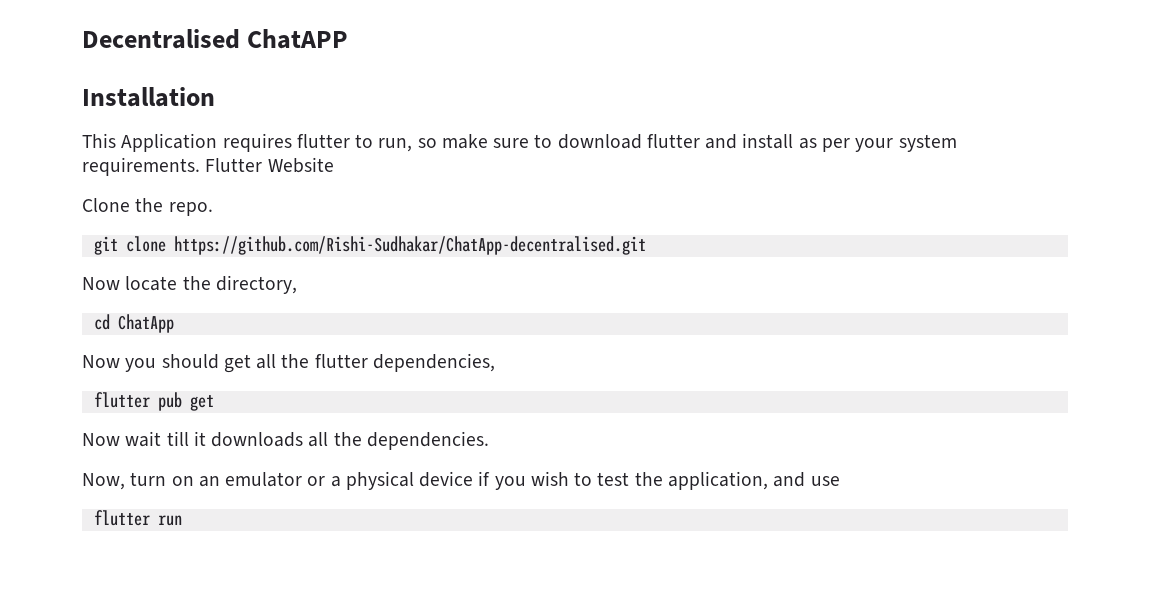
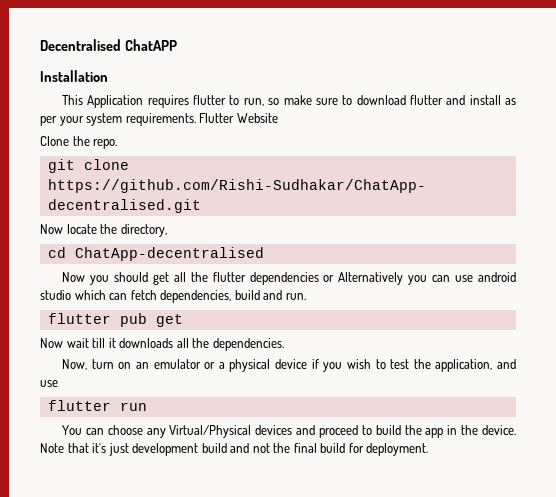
- cd ChatApp
+ cd ChatApp-decentralised
- Now you should get all the flutter dependencies,
+ Now you should get all the flutter dependencies or Alternatively you can use android studio which can fetch dependencies, build and run.
+ You can choose any Virtual/Physical devices and proceed to build the app in the device. Note that it's just development build and not the final build for deployment.

